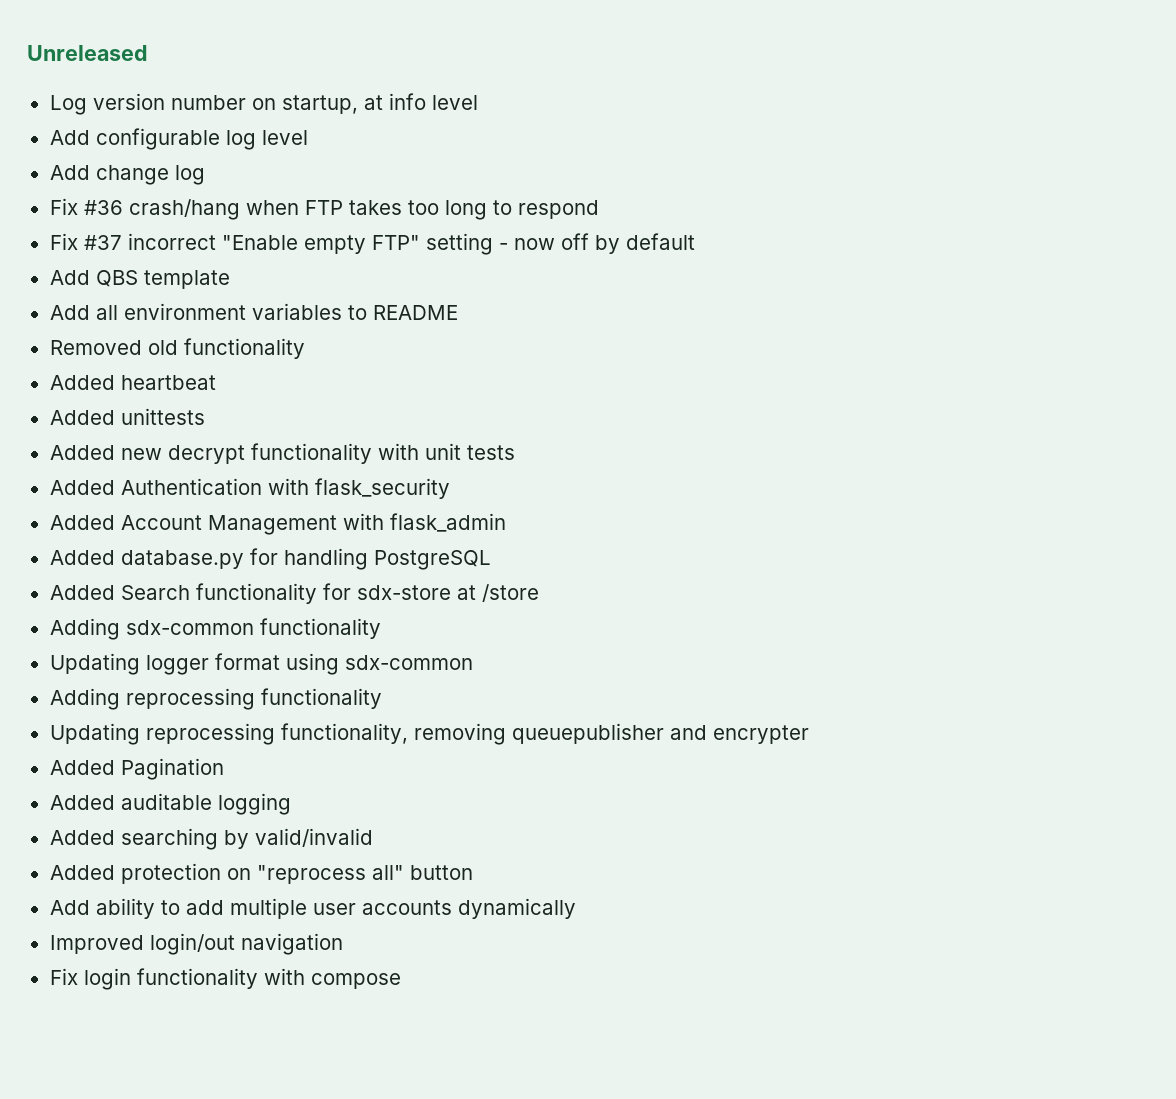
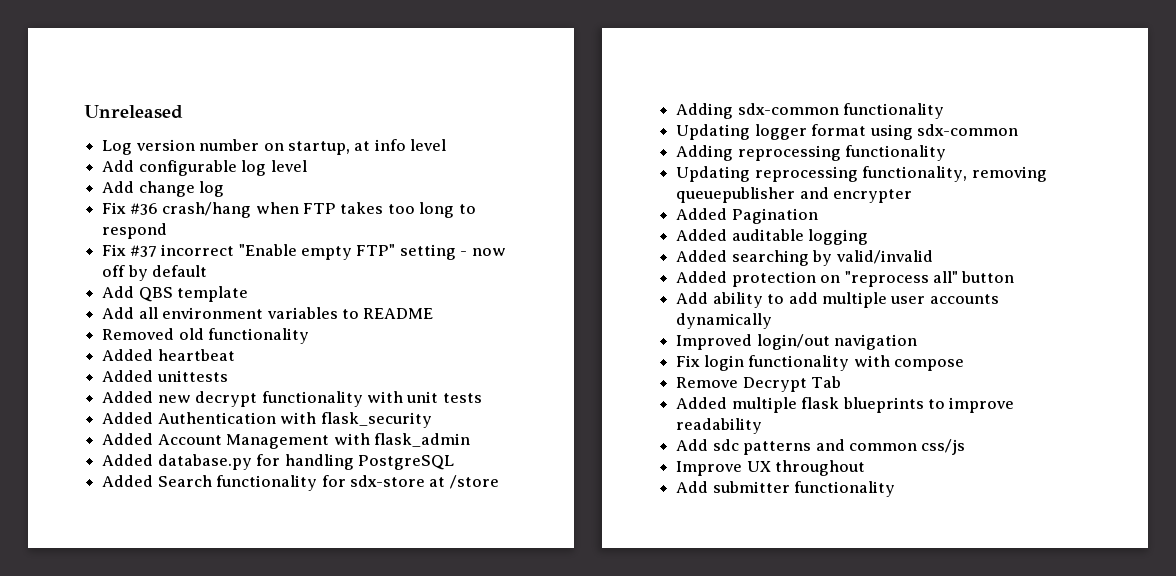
+ Remove Decrypt Tab
+ Added multiple flask blueprints to improve readability
+ Add sdc patterns and common css/js
+ Improve UX throughout
+ Add submitter functionality

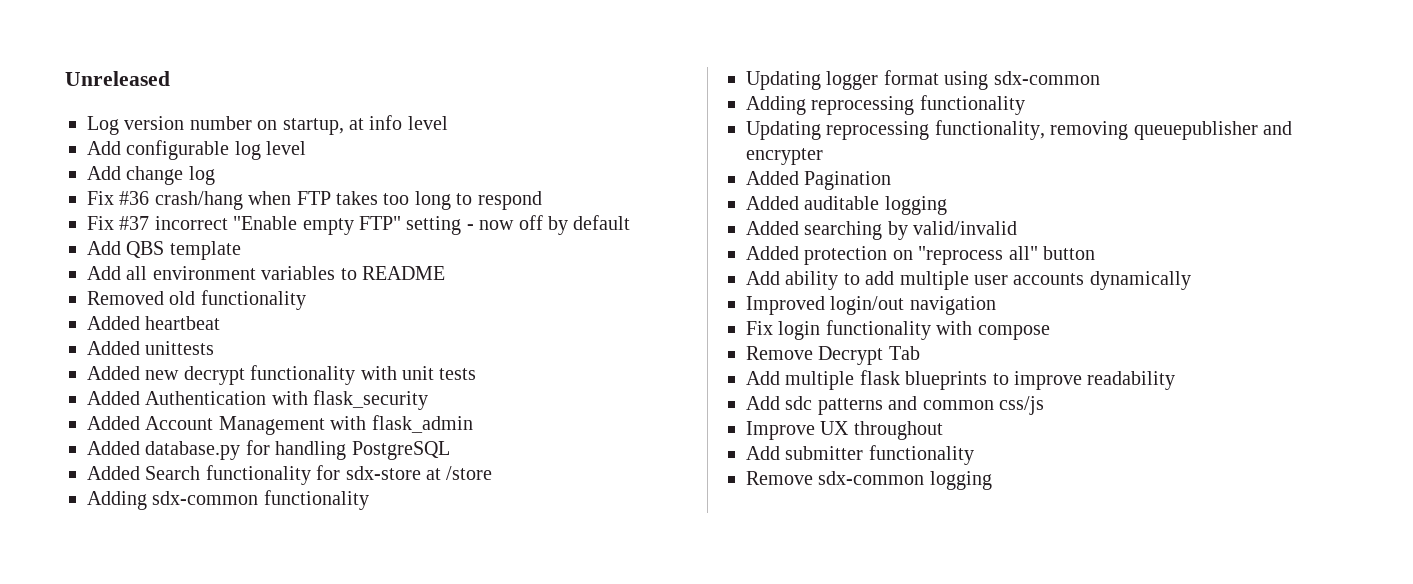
- Added multiple flask blueprints to improve readability
+ Add multiple flask blueprints to improve readability
+ Remove sdx-common logging

